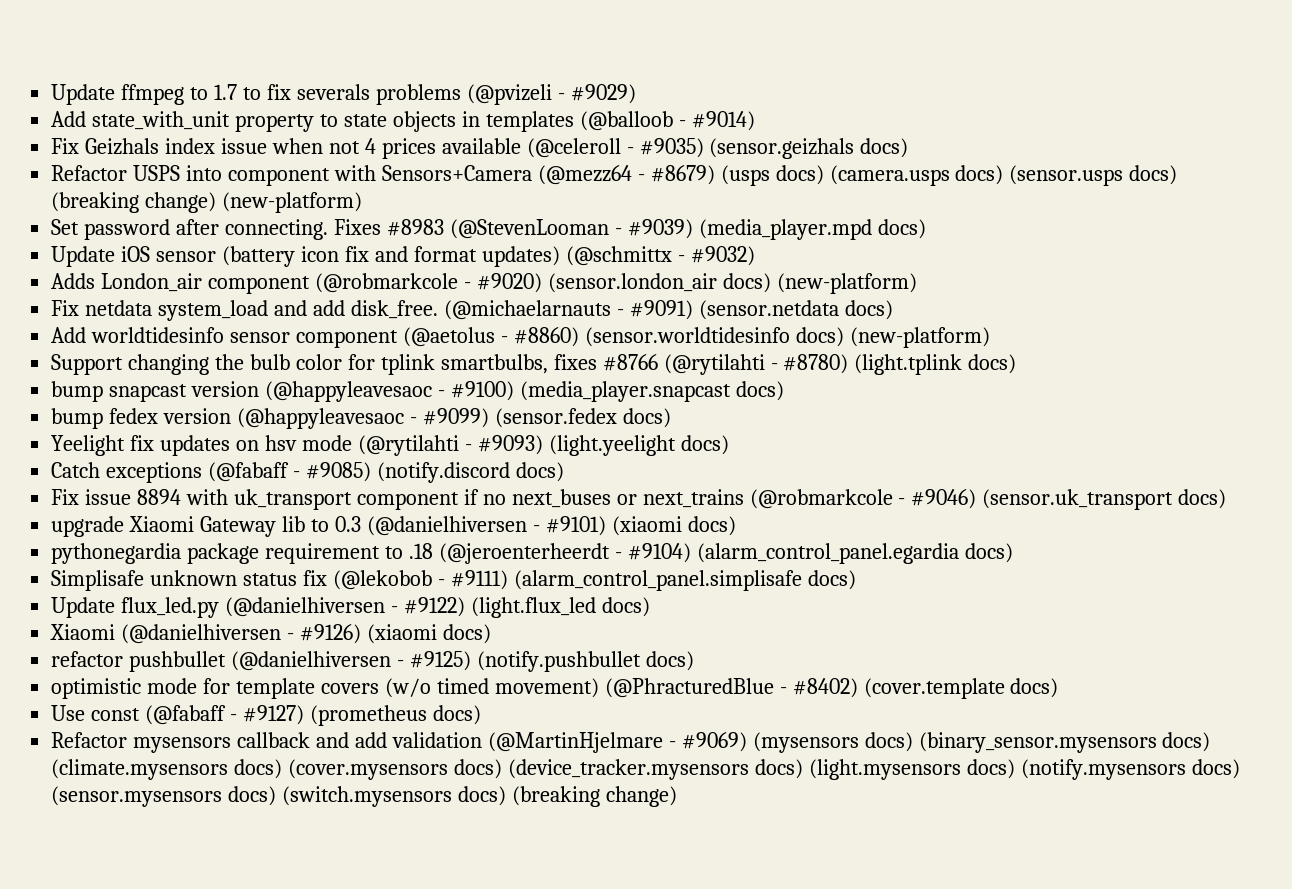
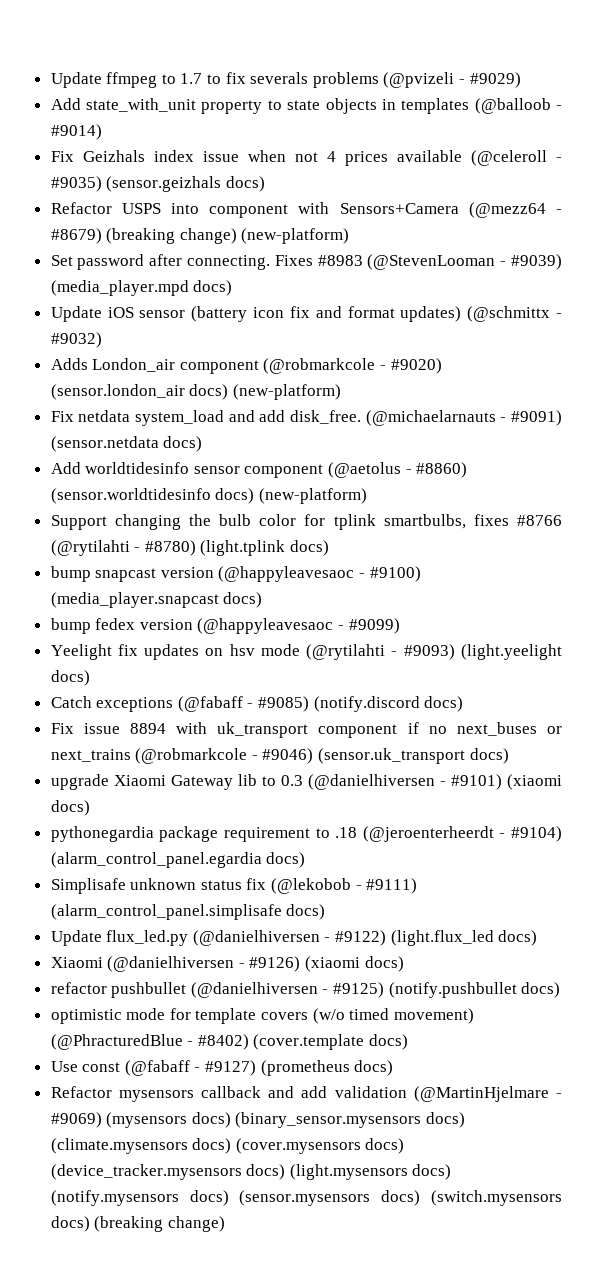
- Refactor USPS into component with Sensors+Camera (@mezz64 - #8679) (usps docs) (camera.usps docs) (sensor.usps docs) (breaking change) (new-platform)
+ Refactor USPS into component with Sensors+Camera (@mezz64 - #8679) (breaking change) (new-platform)
- bump fedex version (@happyleavesaoc - #9099) (sensor.fedex docs)
+ bump fedex version (@happyleavesaoc - #9099)

